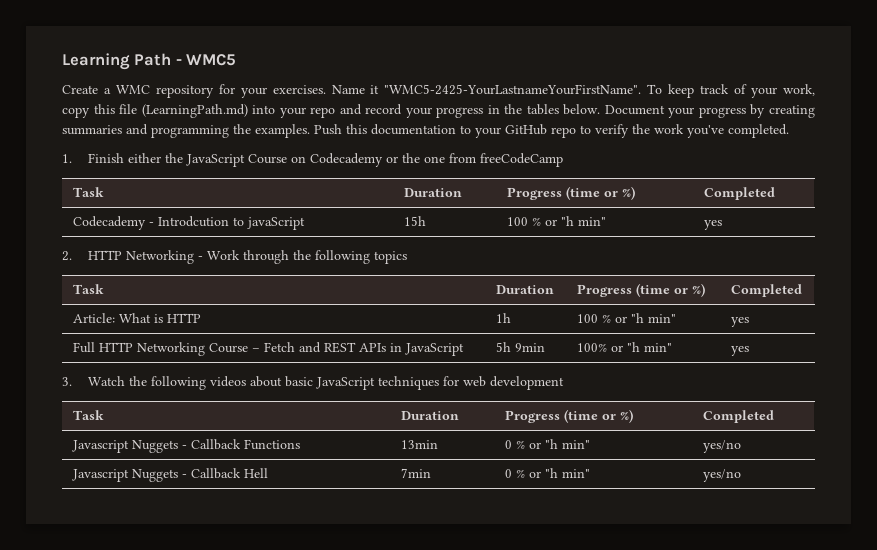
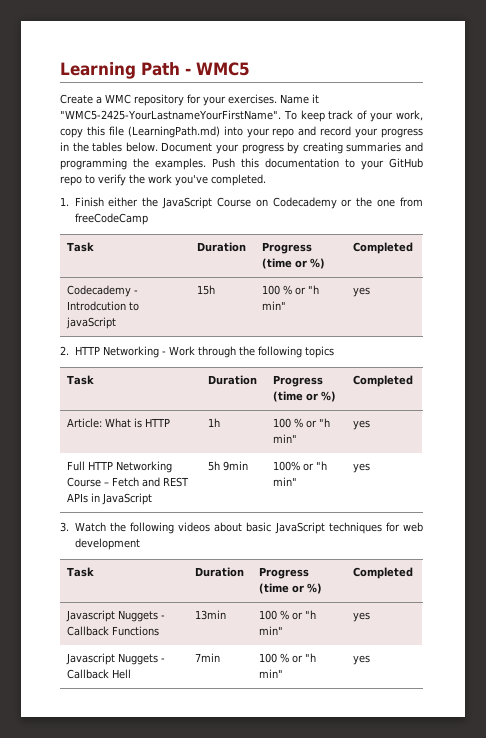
- Javascript Nuggets - Callback Functions | 13min | 0 % or "h min" | yes/no
+ Javascript Nuggets - Callback Functions | 13min | 100 % or "h min" | yes
- Javascript Nuggets - Callback Hell | 7min | 0 % or "h min" | yes/no
+ Javascript Nuggets - Callback Hell | 7min | 100 % or "h min" | yes

